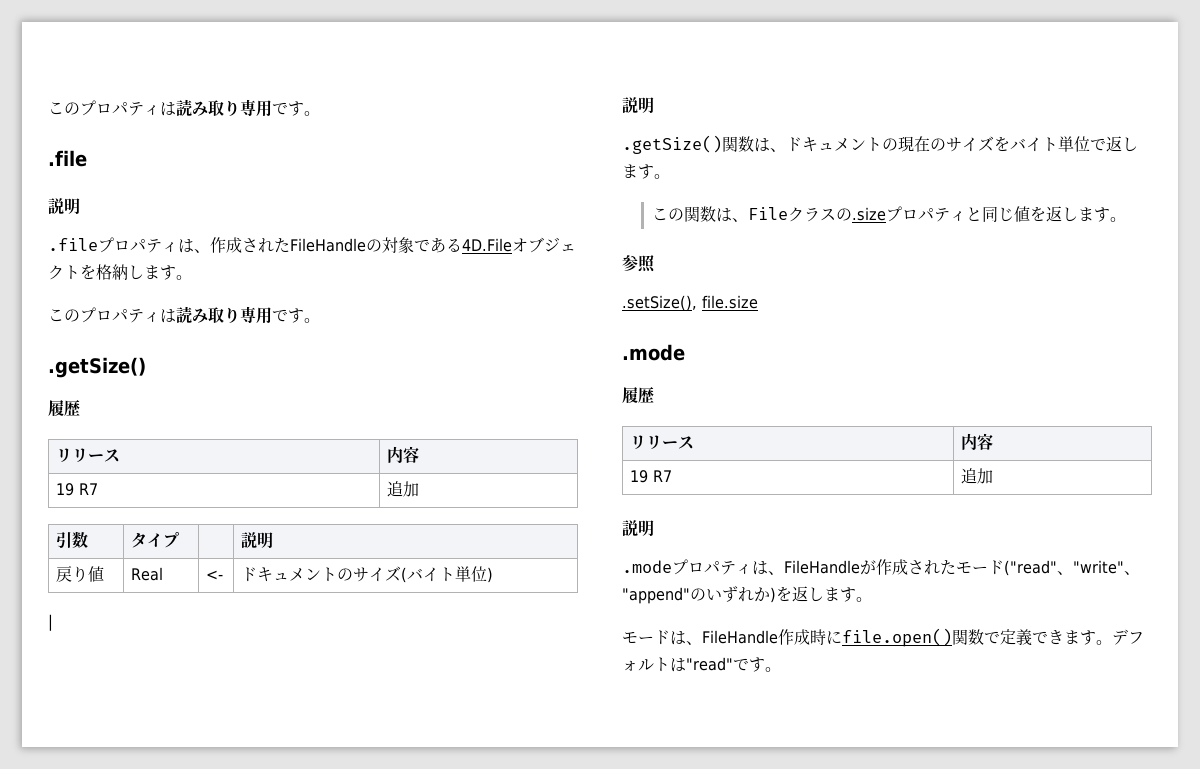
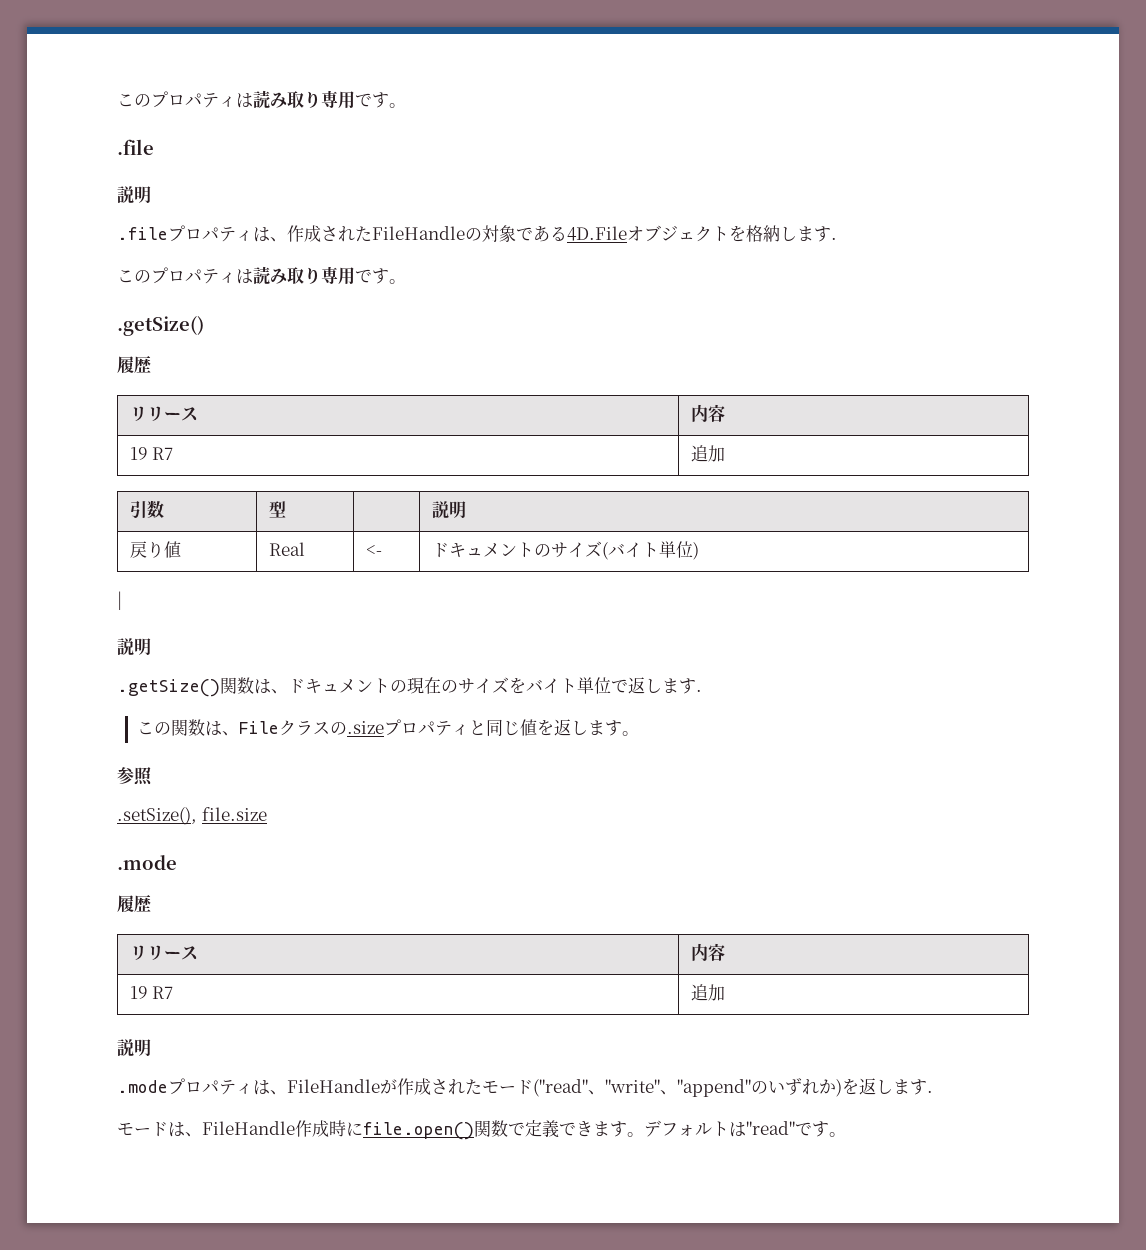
- .fileプロパティは、作成されたFileHandleの対象である4D.Fileオブジェクトを格納します。
+ .fileプロパティは、作成されたFileHandleの対象である4D.Fileオブジェクトを格納します.
- 引数 | タイプ | | 説明
+ 引数 | 型 | | 説明
- .getSize()関数は、ドキュメントの現在のサイズをバイト単位で返します。
+ .getSize()関数は、ドキュメントの現在のサイズをバイト単位で返します.
- .modeプロパティは、FileHandleが作成されたモード("read"、"write"、"append"のいずれか)を返します。
+ .modeプロパティは、FileHandleが作成されたモード("read"、"write"、"append"のいずれか)を返します.

